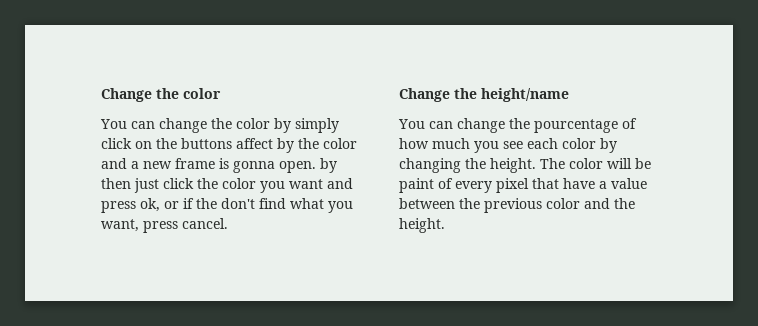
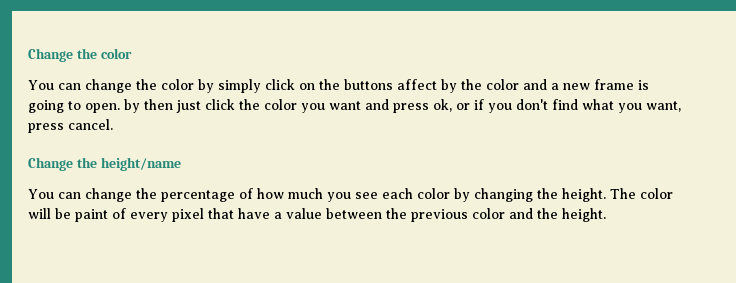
- You can change the color by simply click on the buttons affect by the color and a new frame is gonna open. by then just click the color you want and press ok, or if the don't find what you want, press cancel.
+ You can change the color by simply click on the buttons affect by the color and a new frame is going to open. by then just click the color you want and press ok, or if you don't find what you want, press cancel.
- You can change the pourcentage of how much you see each color by changing the height.
+ You can change the percentage of how much you see each color by changing the height.

